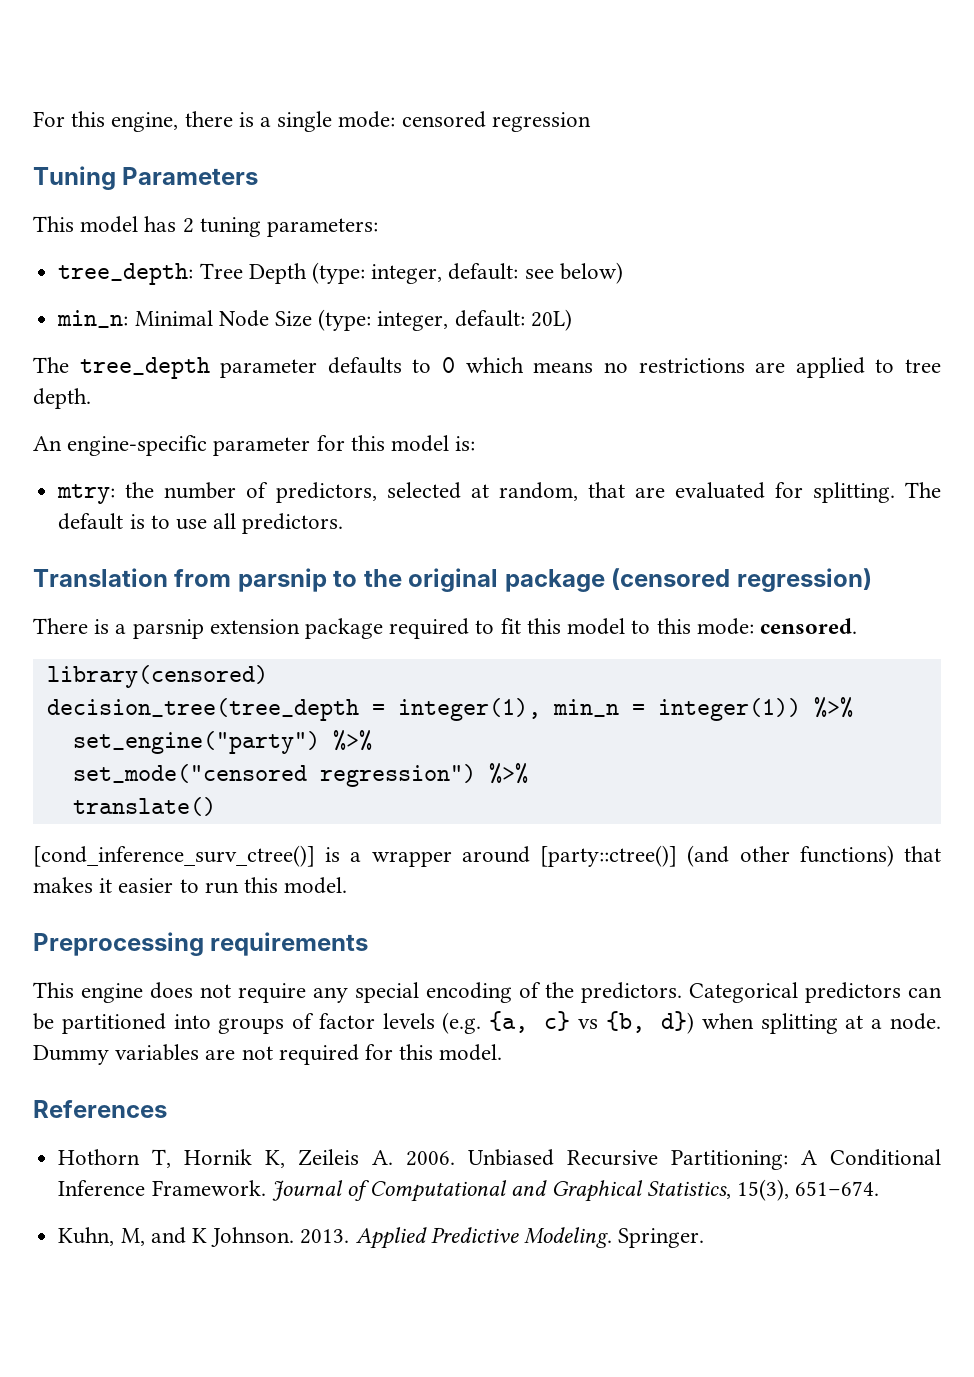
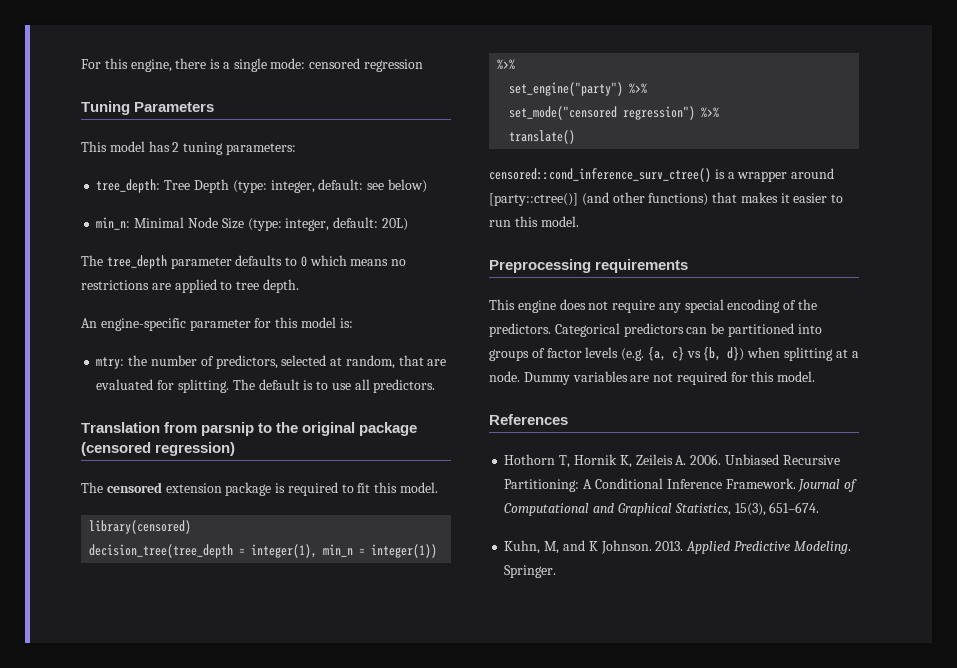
- There is a parsnip extension package required to fit this model to this mode: censored.
+ The censored extension package is required to fit this model.
- [cond_inference_surv_ctree()] is a wrapper around [party::ctree()] (and other functions) that makes it easier to run this model.
+ censored::cond_inference_surv_ctree() is a wrapper around [party::ctree()] (and other functions) that makes it easier to run this model.

